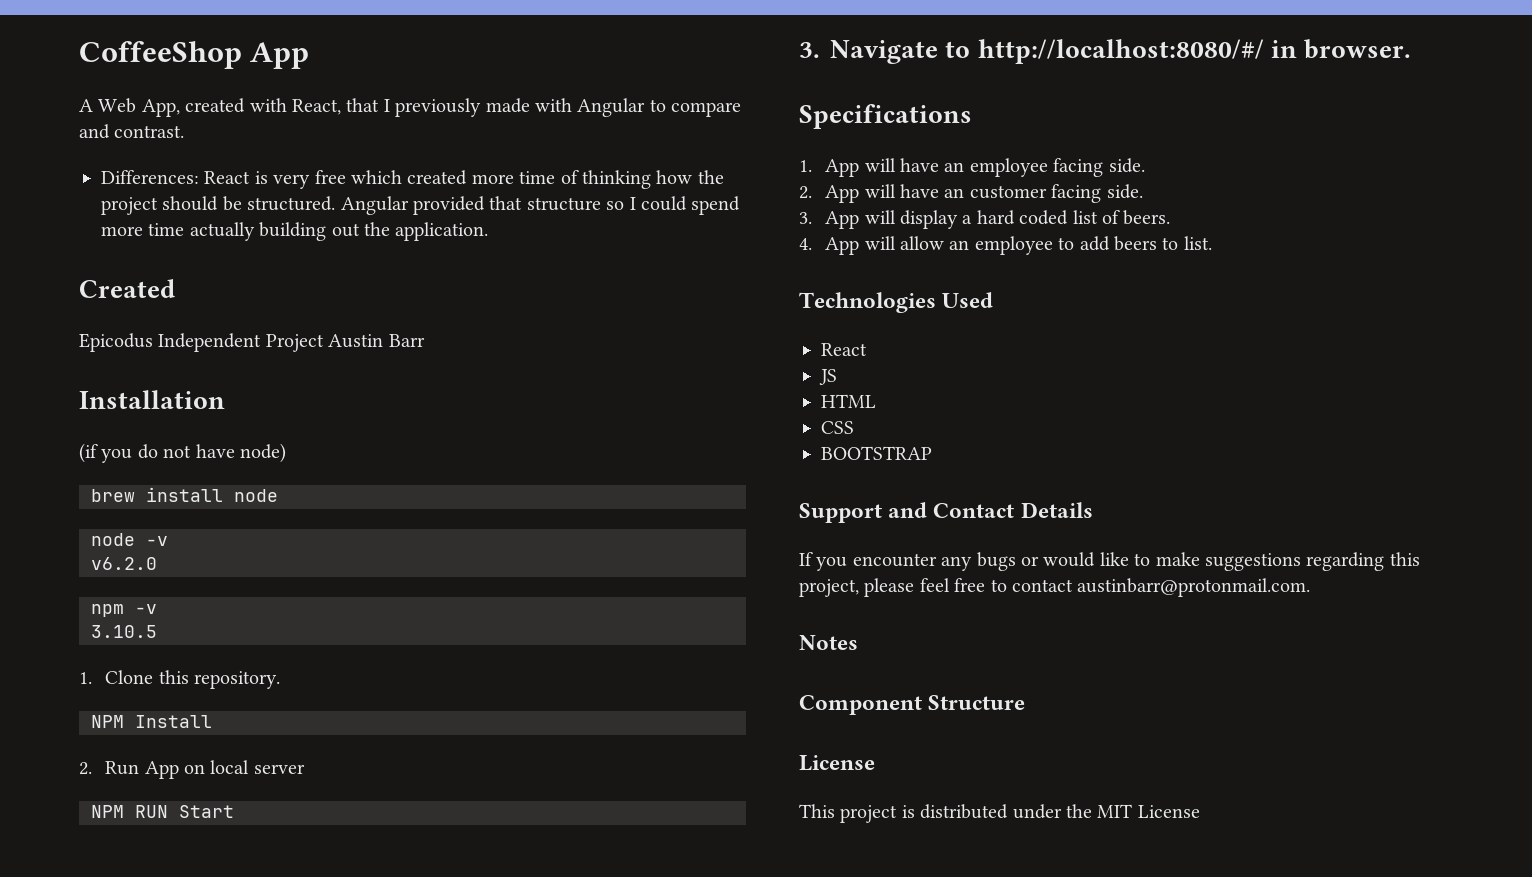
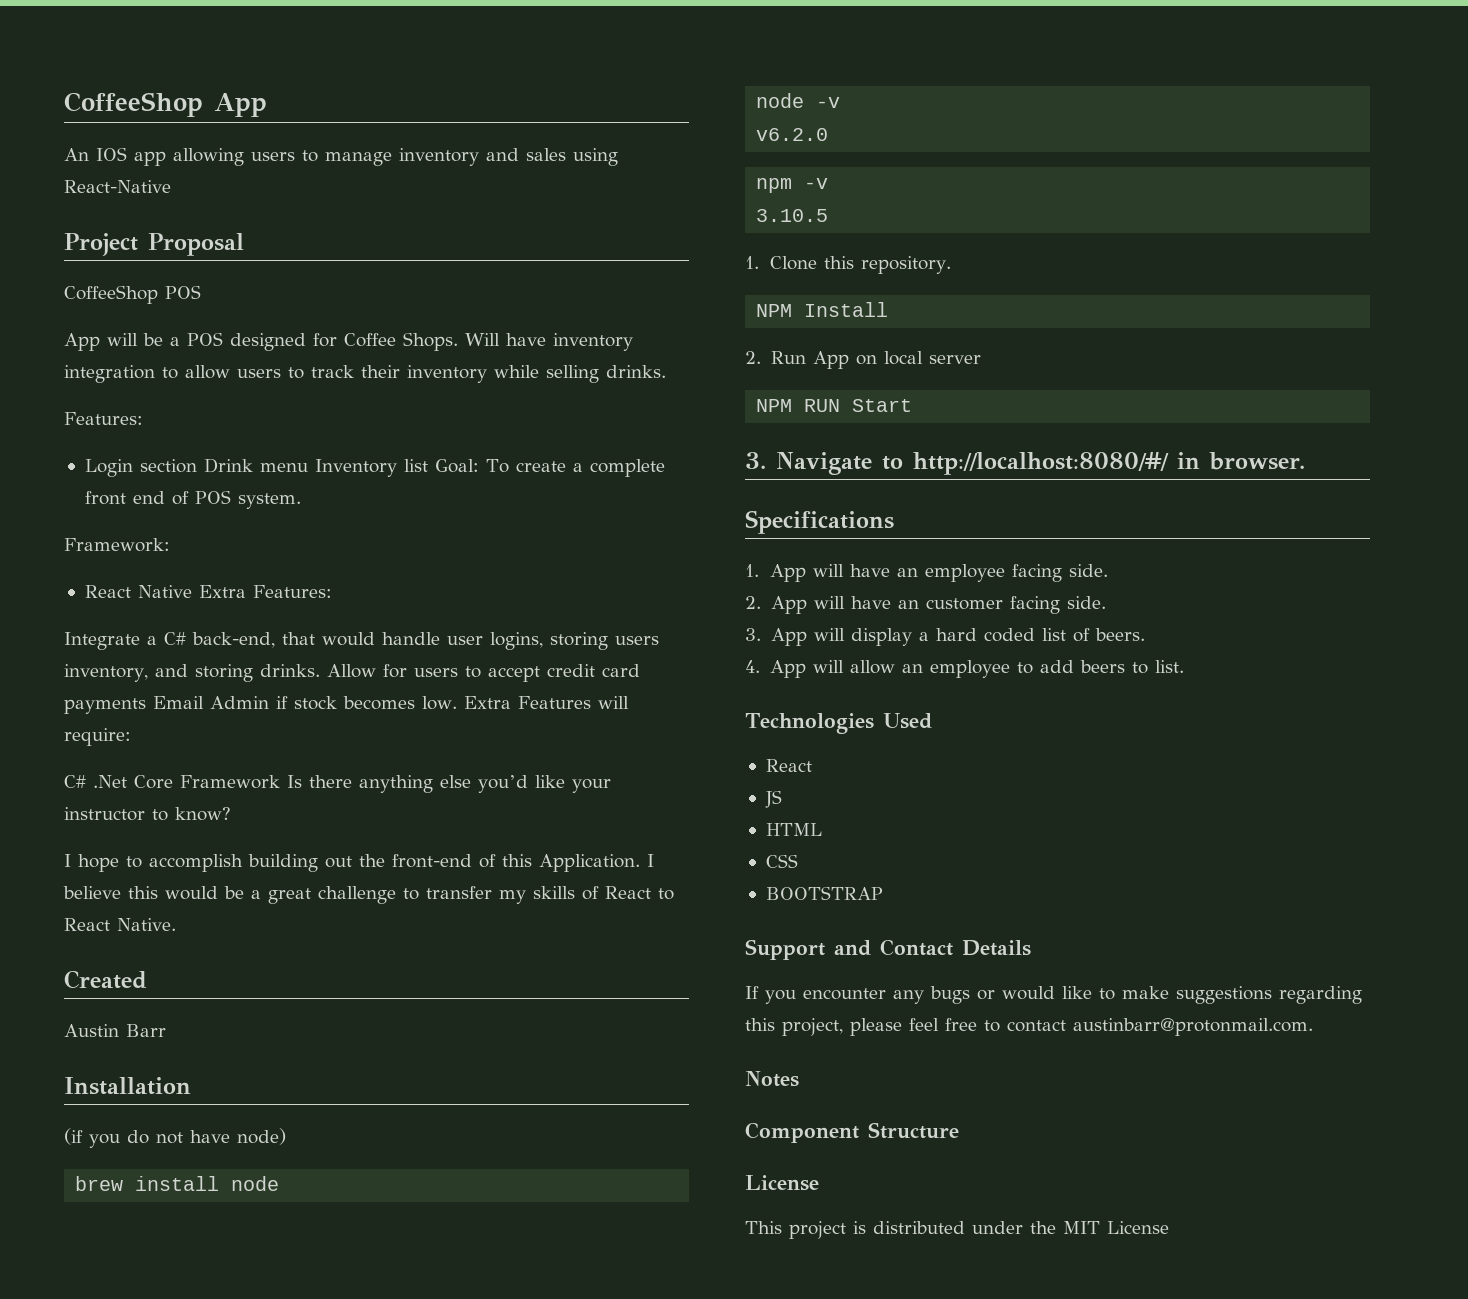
- A Web App, created with React, that I previously made with Angular to compare and contrast.
- Differences: React is very free which created more time of thinking how the project should be structured. Angular provided that structure so I could spend more time actually building out the application.
+ An IOS app allowing users to manage inventory and sales using React-Native
+ Project Proposal
+ CoffeeShop POS
+ App will be a POS designed for Coffee Shops. Will have inventory integration to allow users to track their inventory while selling drinks.
+ Features:
+ Login section Drink menu Inventory list Goal: To create a complete front end of POS system.
+ Framework:
+ React Native Extra Features:
+ Integrate a C# back-end, that would handle user logins, storing users inventory, and storing drinks. Allow for users to accept credit card payments Email Admin if stock becomes low. Extra Features will require:
+ C# .Net Core Framework Is there anything else you’d like your instructor to know?
+ I hope to accomplish building out the front-end of this Application. I believe this would be a great challenge to transfer my skills of React to React Native.
  Created
- Epicodus Independent Project Austin Barr
+ Austin Barr

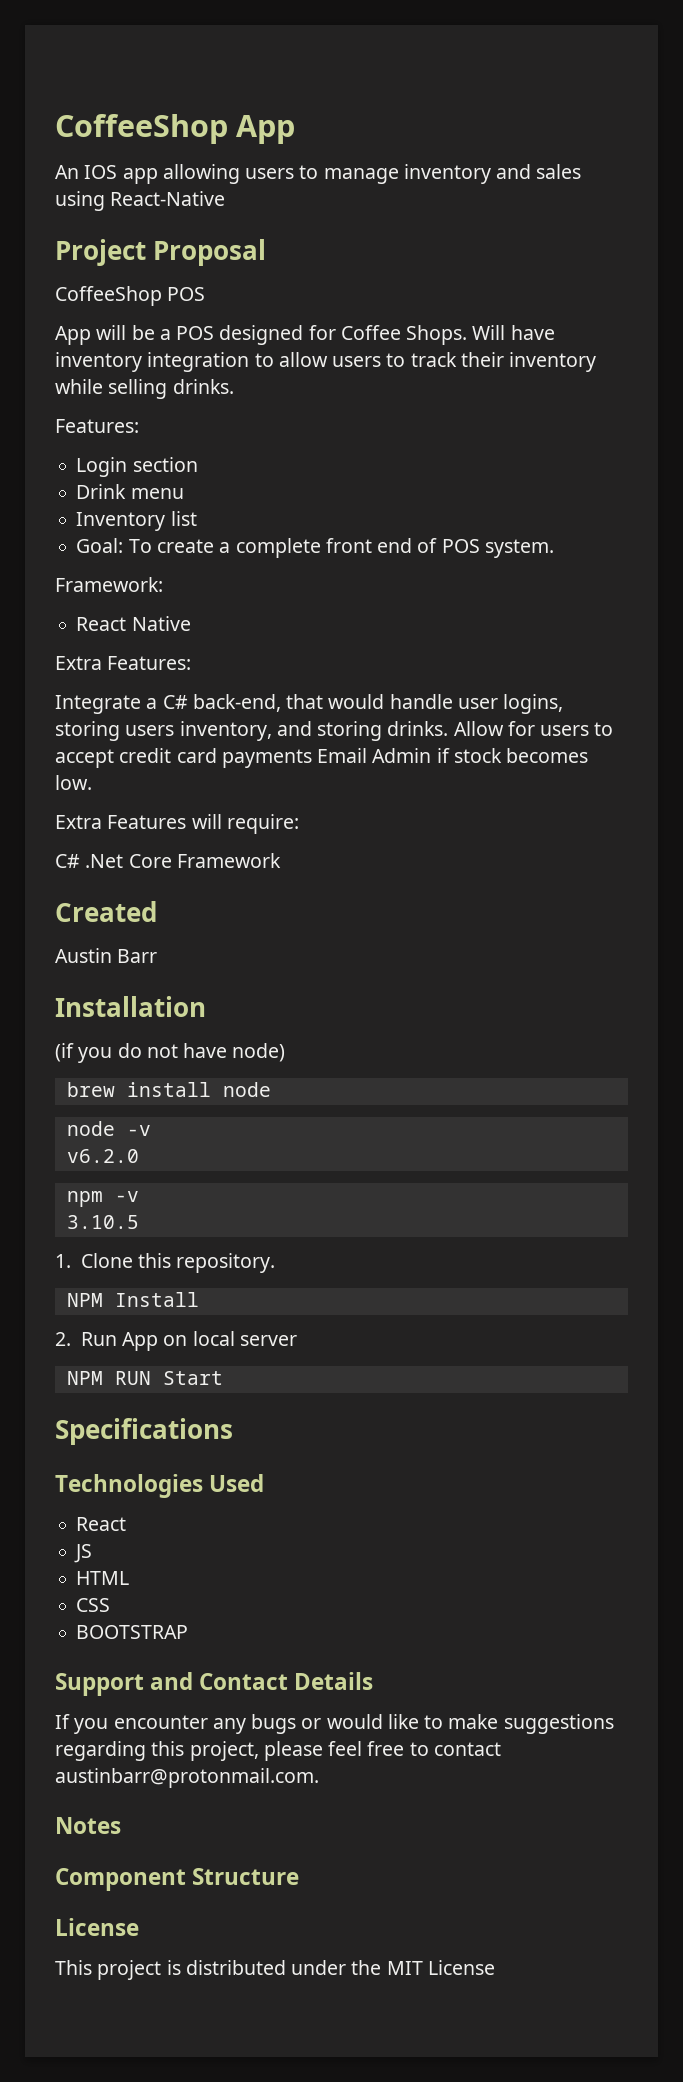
- Login section Drink menu Inventory list Goal: To create a complete front end of POS system.
+ Login section
+ Drink menu
+ Inventory list
+ Goal: To create a complete front end of POS system.
- React Native Extra Features:
+ React Native
+ Extra Features:
- Allow for users to accept credit card payments Email Admin if stock becomes low. Extra Features will require:
+ Allow for users to accept credit card payments Email Admin if stock becomes low.
+ Extra Features will require:
- C# .Net Core Framework Is there anything else you’d like your instructor to know?
- I hope to accomplish building out the front-end of this Application. I believe this would be a great challenge to transfer my skills of React to React Native.
+ C# .Net Core Framework
- 3. Navigate to http://localhost:8080/#/ in browser.
  Specifications
- 1. App will have an employee facing side.
- 2. App will have an customer facing side.
- 3. App will display a hard coded list of beers.
- 4. App will allow an employee to add beers to list.

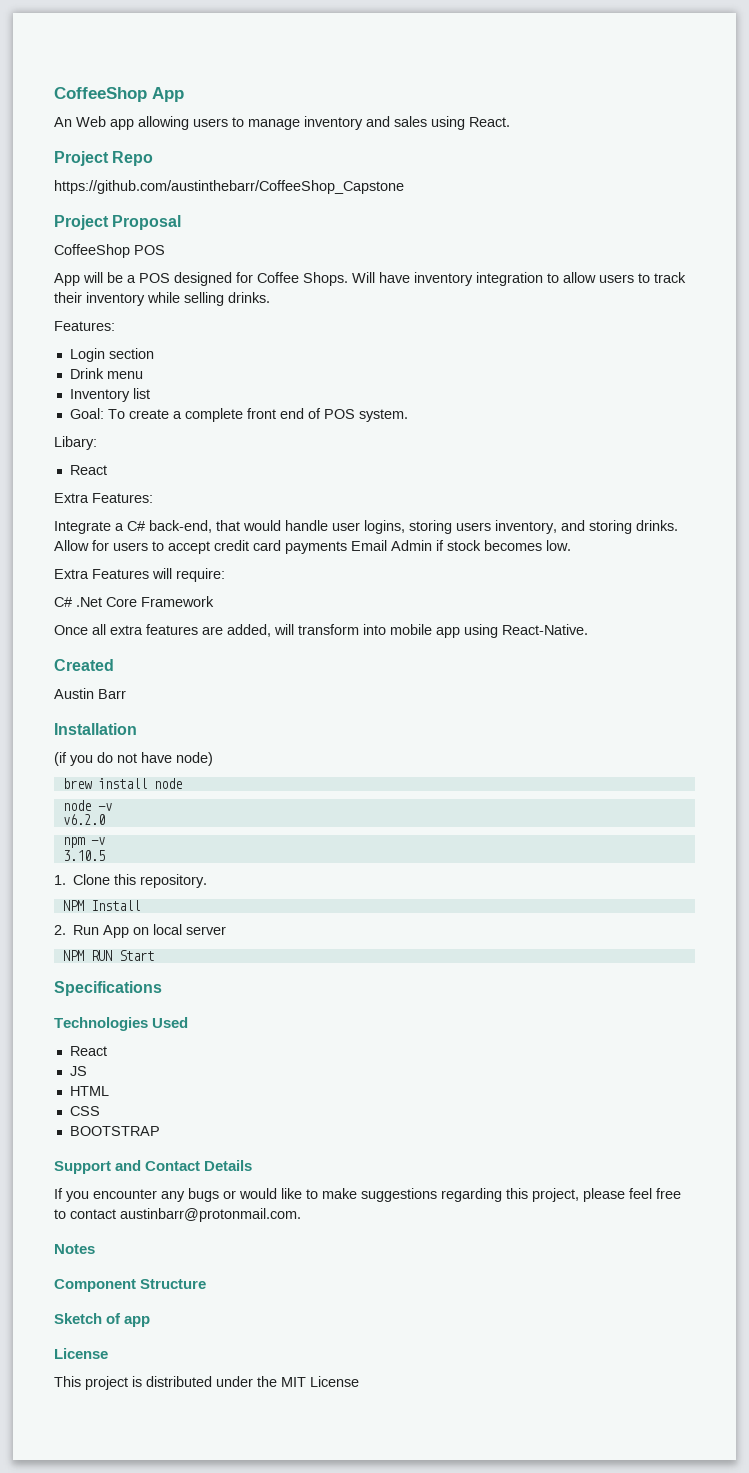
- An IOS app allowing users to manage inventory and sales using React-Native
+ An Web app allowing users to manage inventory and sales using React.
+ Project Repo
+ https://github.com/austinthebarr/CoffeeShop_Capstone
- Framework:
- React Native
+ Libary:
+ React
+ Once all extra features are added, will transform into mobile app using React-Native.
+ Sketch of app

